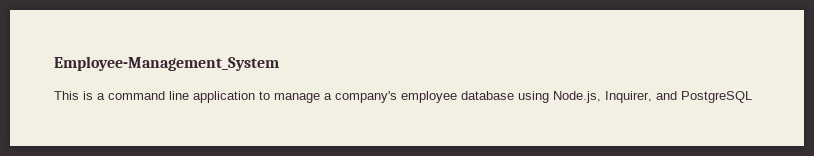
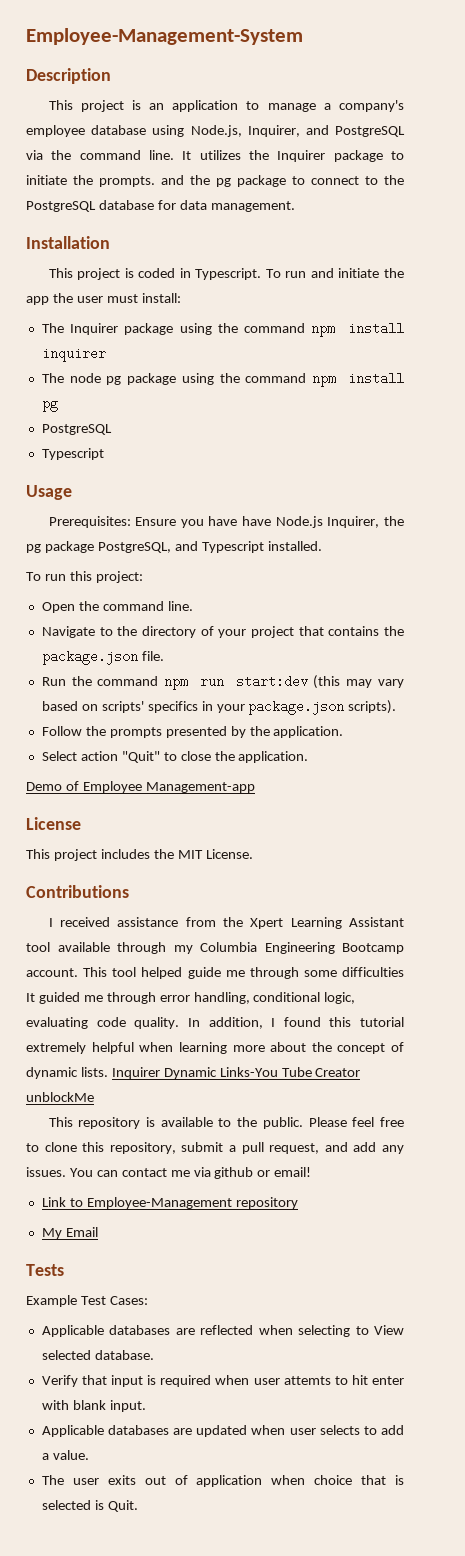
- Employee-Management_System
- This is a command line application to manage a company's employee database using Node.js, Inquirer, and PostgreSQL
+ Employee-Management-System
+ Description
+ This project is an application to manage a company's employee database using Node.js, Inquirer, and PostgreSQL via the command line. It utilizes the Inquirer package to initiate the prompts. and the pg package to connect to the PostgreSQL database for data management.
+ Installation
+ This project is coded in Typescript. To run and initiate the app the user must install:
+ The Inquirer package using the command npm install inquirer
+ The node pg package using the command npm install pg
+ PostgreSQL
+ Typescript
+ Usage
+ Prerequisites: Ensure you have have Node.js Inquirer, the pg package PostgreSQL, and Typescript installed.
+ To run this project:
+ Open the command line.
+ Navigate to the directory of your project that contains the package.json file.
+ Run the command npm run start:dev (this may vary based on scripts' specifics in your package.json scripts).
+ Follow the prompts presented by the application.
+ Select action "Quit" to close the application.
+ Demo of Employee Management-app
+ License
+ This project includes the MIT License.
+ Contributions
+ I received assistance from the Xpert Learning Assistant tool available through my Columbia Engineering Bootcamp account. This tool helped guide me through some difficulties It guided me through error handling, conditional logic, evaluating code quality. In addition, I found this tutorial extremely helpful when learning more about the concept of dynamic lists. Inquirer Dynamic Links-You Tube Creator unblockMe
+ This repository is available to the public. Please feel free to clone this repository, submit a pull request, and add any issues. You can contact me via github or email!
+ Link to Employee-Management repository
+ My Email
+ Tests
+ Example Test Cases:
+ Applicable databases are reflected when selecting to View selected database.
+ Verify that input is required when user attemts to hit enter with blank input.
+ Applicable databases are updated when user selects to add a value.
+ The user exits out of application when choice that is selected is Quit.

